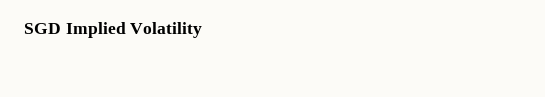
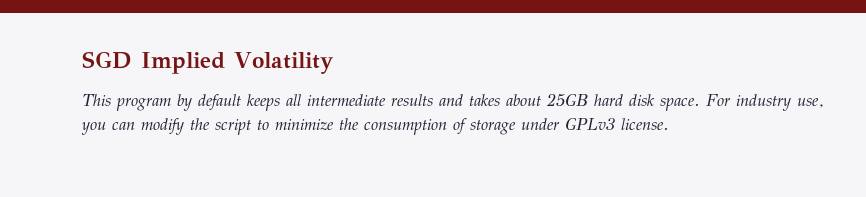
+ This program by default keeps all intermediate results and takes about 25GB hard disk space. For industry use, you can modify the script to minimize the consumption of storage under GPLv3 license.

